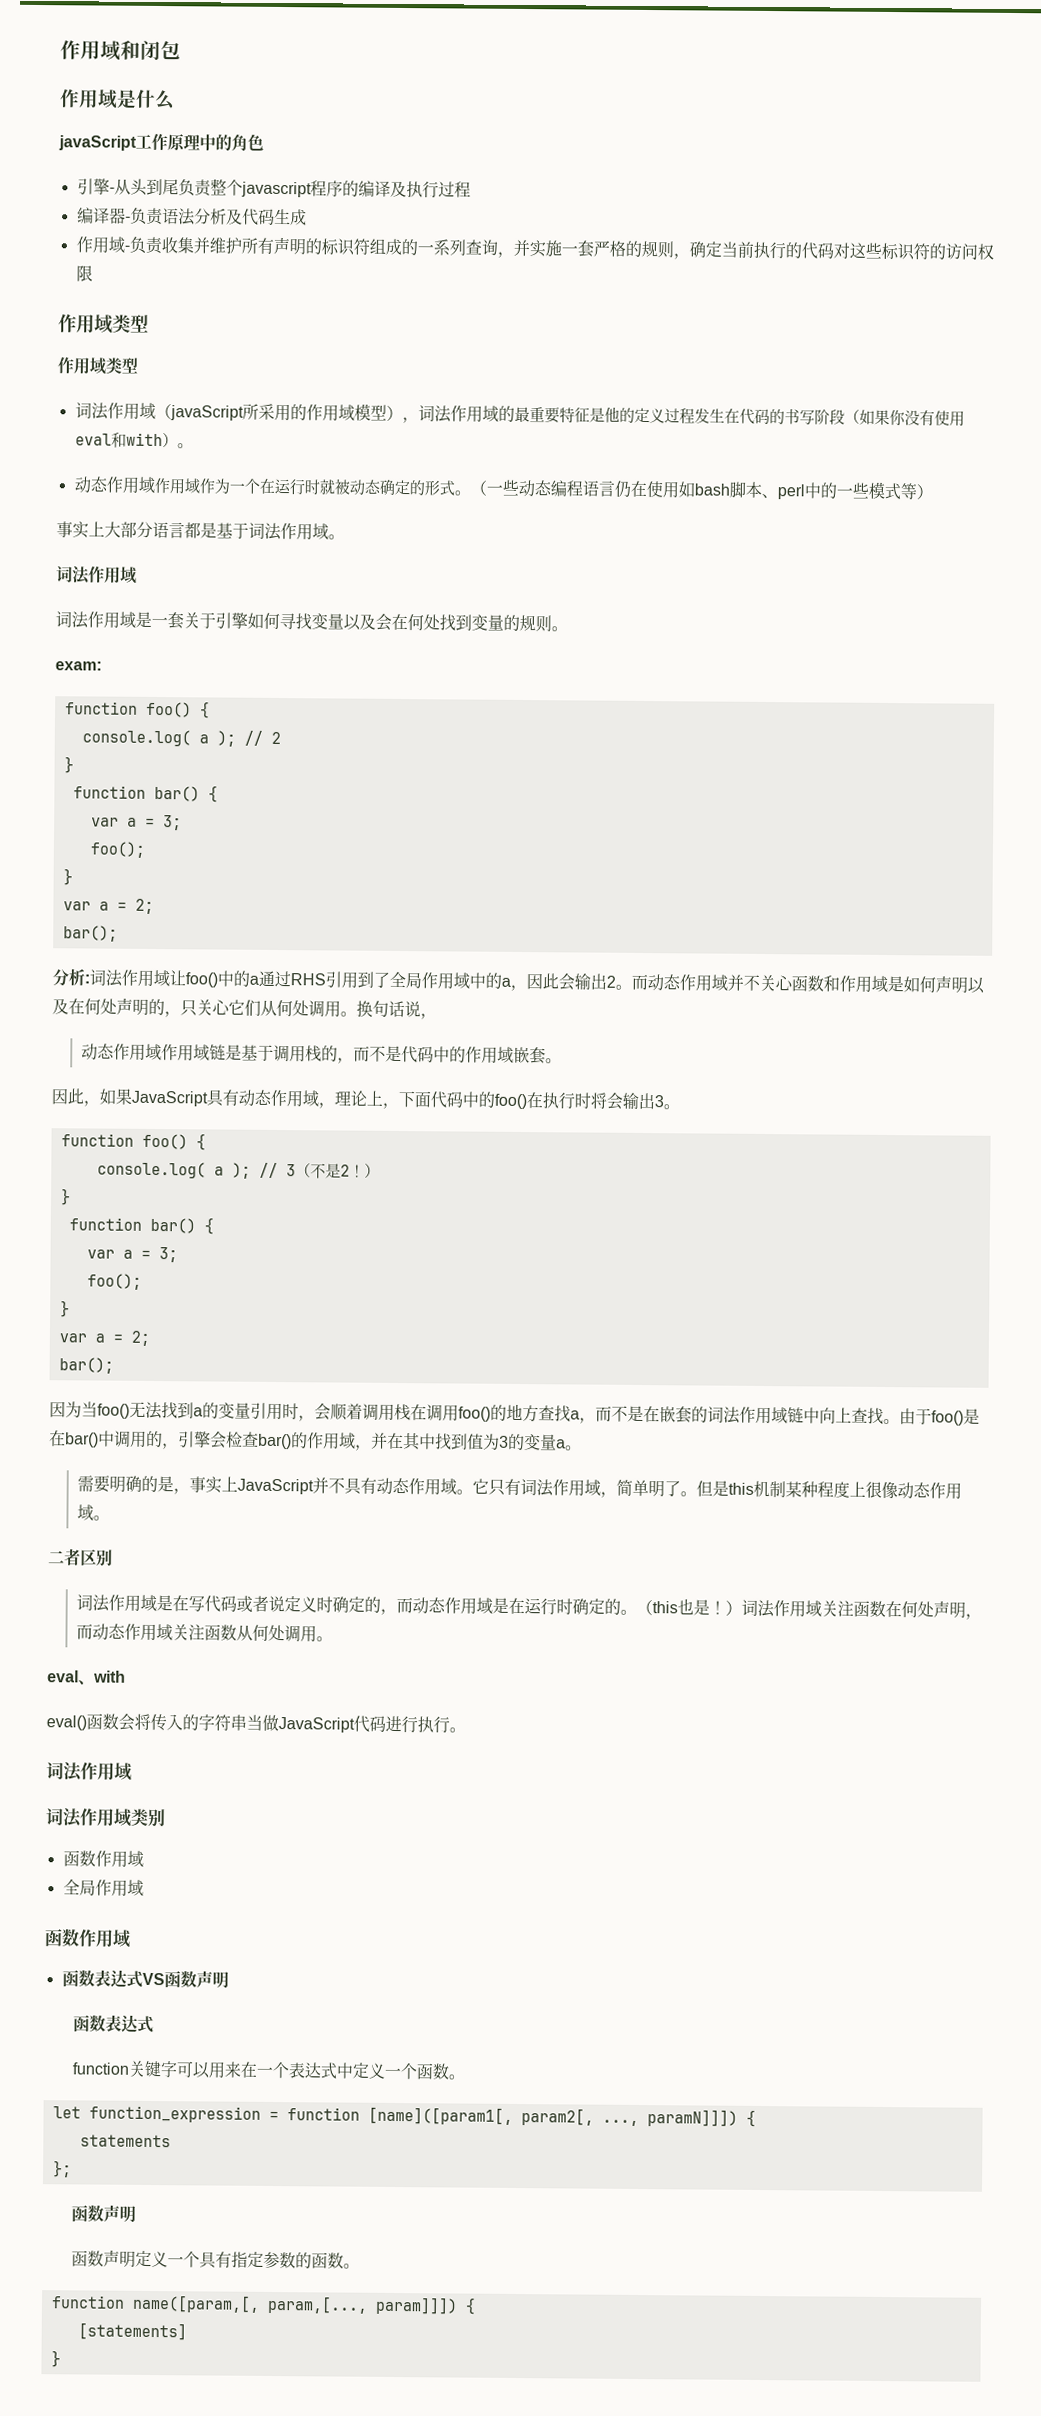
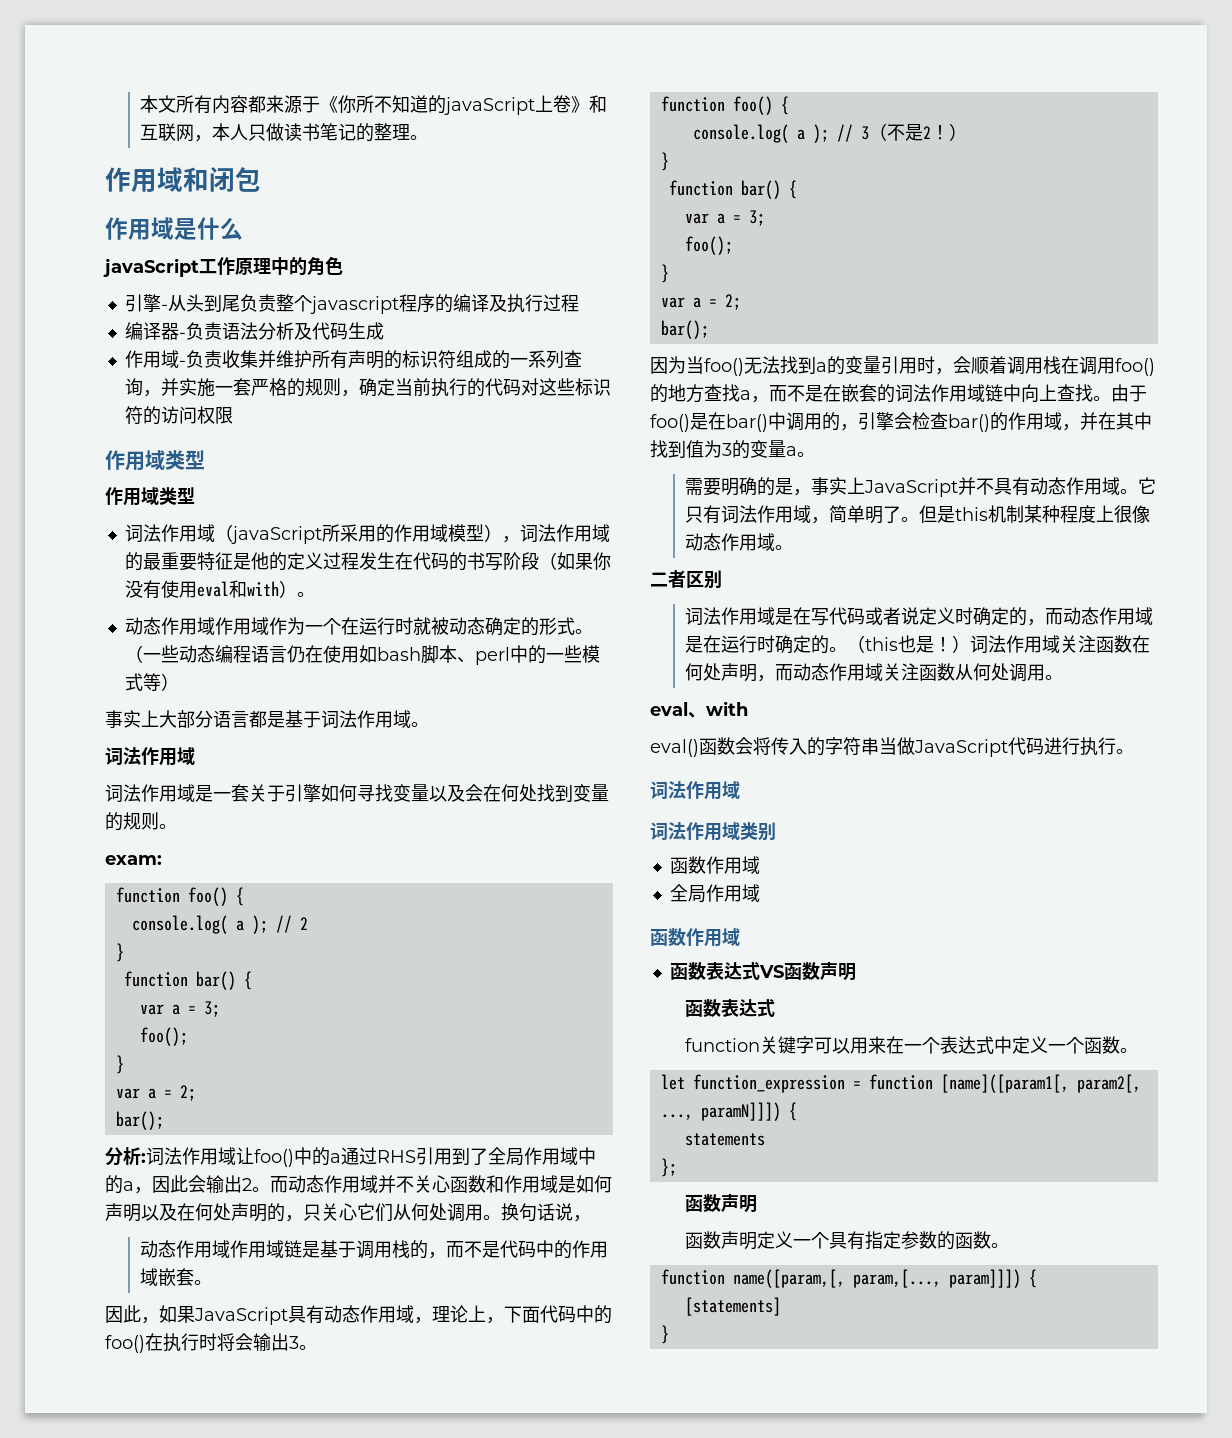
+ 本文所有内容都来源于《你所不知道的javaScript上卷》和互联网，本人只做读书笔记的整理。

